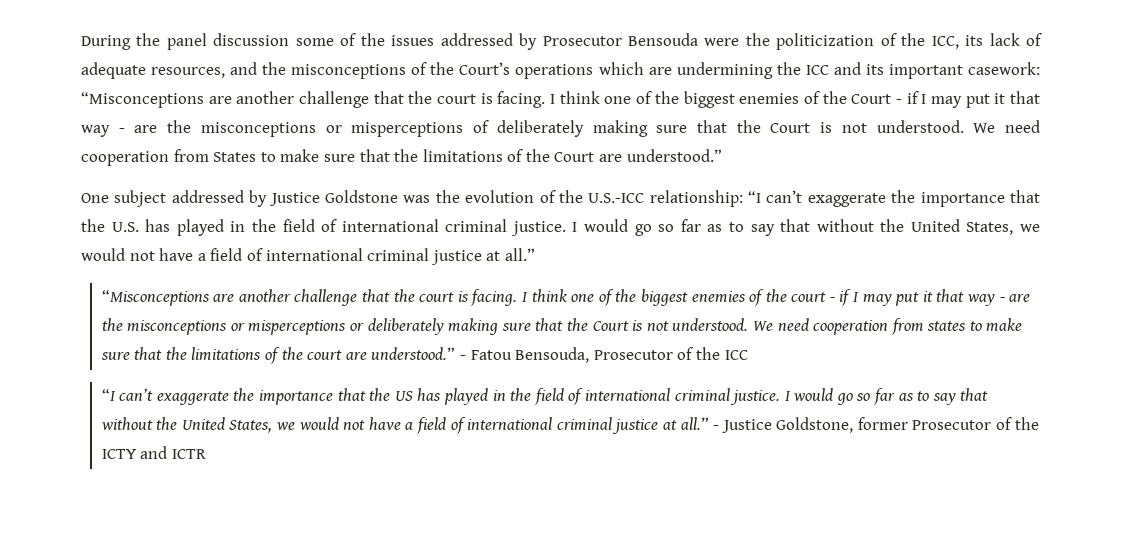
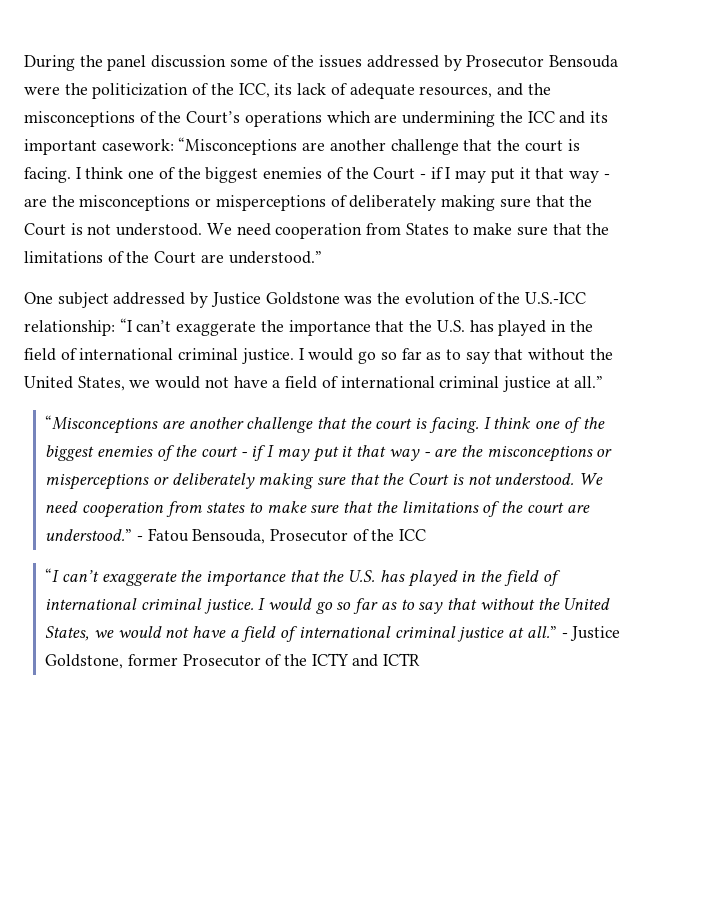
  - Fatou Bensouda, Prosecutor of the ICC
- “I can’t exaggerate the importance that the US has played in the field of international criminal justice.
+ “I can’t exaggerate the importance that the U.S. has played in the field of international criminal justice.

